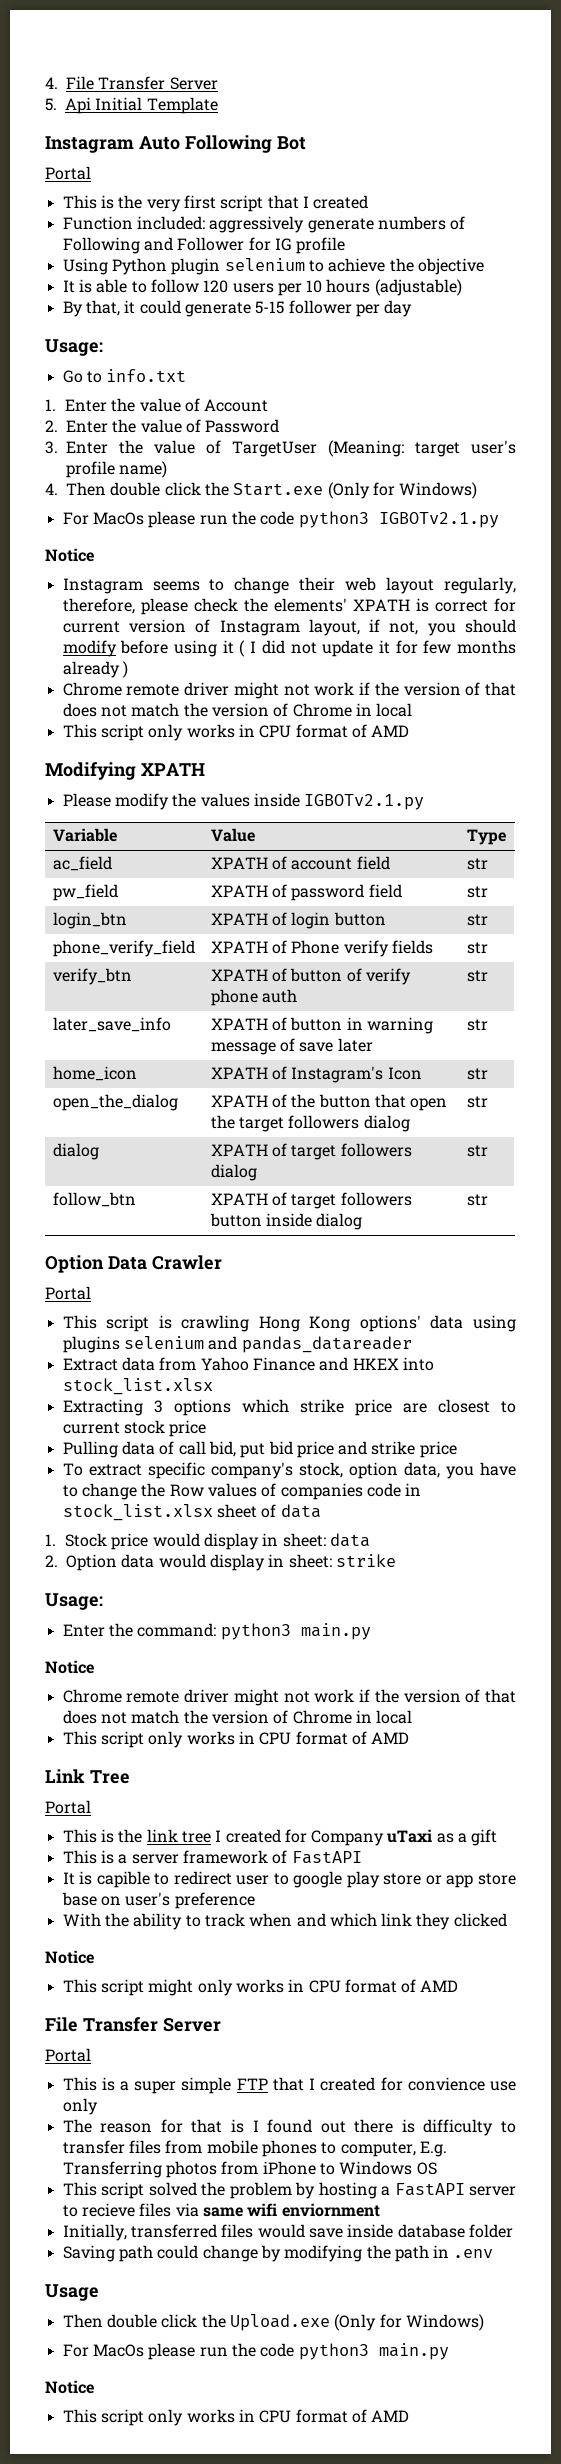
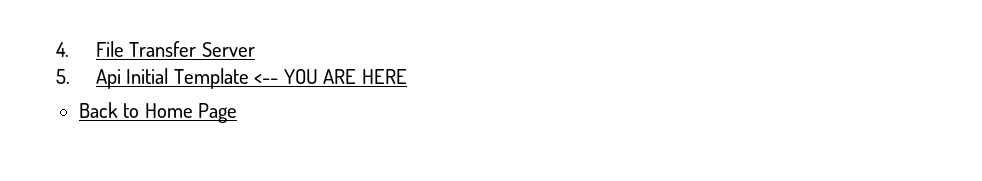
- 5. Api Initial Template
- Instagram Auto Following Bot
- Portal
- This is the very first script that I created
- Function included: aggressively generate numbers of Following and Follower for IG profile
- Using Python plugin selenium to achieve the objective
- It is able to follow 120 users per 10 hours (adjustable)
- By that, it could generate 5-15 follower per day
- Usage:
- Go to info.txt
- 1. Enter the value of Account
- 2. Enter the value of Password
- 3. Enter the value of TargetUser (Meaning: target user's profile name)
- 4. Then double click the Start.exe (Only for Windows)
- For MacOs please run the code python3 IGBOTv2.1.py
- Notice
- Instagram seems to change their web layout regularly, therefore, please check the elements' XPATH is correct for current version of Instagram layout, if not, you should modify before using it ( I did not update it for few months already )
- Chrome remote driver might not work if the version of that does not match the version of Chrome in local
- This script only works in CPU format of AMD
- Modifying XPATH
- Please modify the values inside IGBOTv2.1.py
- Variable | Value | Type
- ac_field | XPATH of account field | str
- pw_field | XPATH of password field | str
- login_btn | XPATH of login button | str
- phone_verify_field | XPATH of Phone verify fields | str
- verify_btn | XPATH of button of verify phone auth | str
- later_save_info | XPATH of button in warning message of save later | str
- home_icon | XPATH of Instagram's Icon | str
- open_the_dialog | XPATH of the button that open the target followers dialog | str
- dialog | XPATH of target followers dialog | str
- follow_btn | XPATH of target followers button inside dialog | str
- Option Data Crawler
- Portal
- This script is crawling Hong Kong options' data using plugins selenium and pandas_datareader
- Extract data from Yahoo Finance and HKEX into stock_list.xlsx
- Extracting 3 options which strike price are closest to current stock price
- Pulling data of call bid, put bid price and strike price
- To extract specific company's stock, option data, you have to change the Row values of companies code in stock_list.xlsx sheet of data
- 1. Stock price would display in sheet: data
- 2. Option data would display in sheet: strike
- Usage:
- Enter the command: python3 main.py
- Notice
- Chrome remote driver might not work if the version of that does not match the version of Chrome in local
- This script only works in CPU format of AMD
- Link Tree
- Portal
- This is the link tree I created for Company uTaxi as a gift
- This is a server framework of FastAPI
- It is capible to redirect user to google play store or app store base on user's preference
- With the ability to track when and which link they clicked
- Notice
- This script might only works in CPU format of AMD
- File Transfer Server
- Portal
- This is a super simple FTP that I created for convience use only
- The reason for that is I found out there is difficulty to transfer files from mobile phones to computer, E.g. Transferring photos from iPhone to Windows OS
- This script solved the problem by hosting a FastAPI server to recieve files via same wifi enviornment
- Initially, transferred files would save inside database folder
- Saving path could change by modifying the path in .env
- Usage
- Then double click the Upload.exe (Only for Windows)
- For MacOs please run the code python3 main.py
- Notice
- This script only works in CPU format of AMD
+ 5. Api Initial Template <-- YOU ARE HERE
+ Back to Home Page

